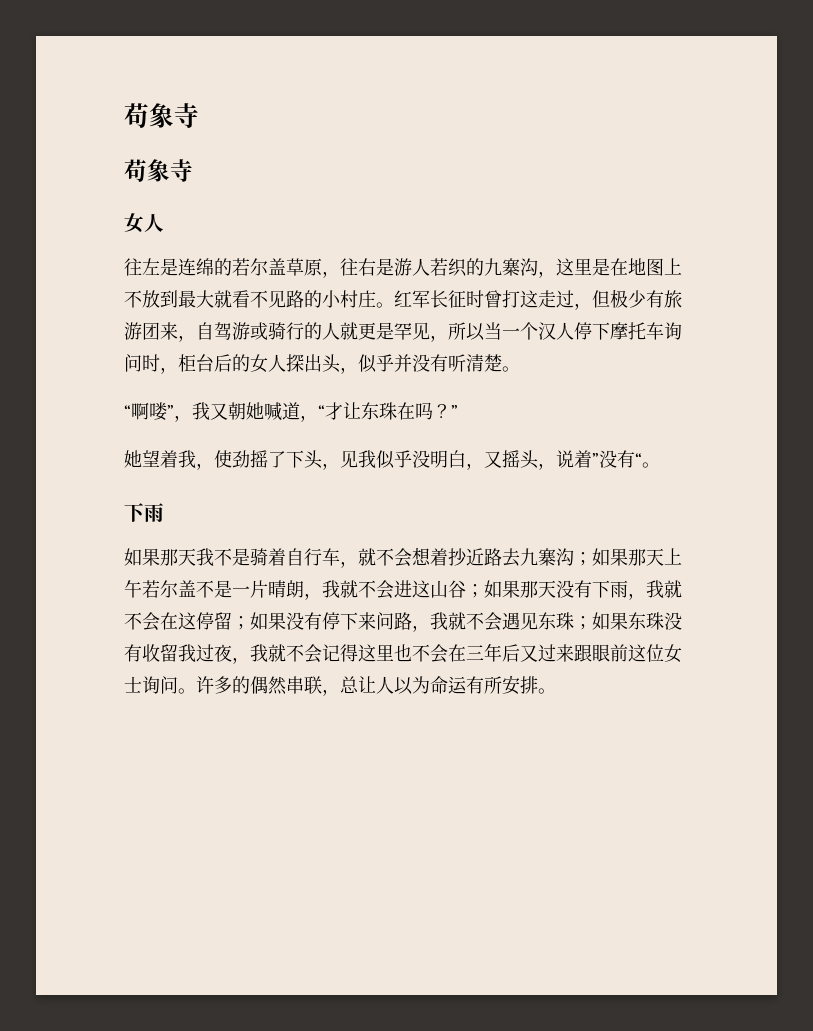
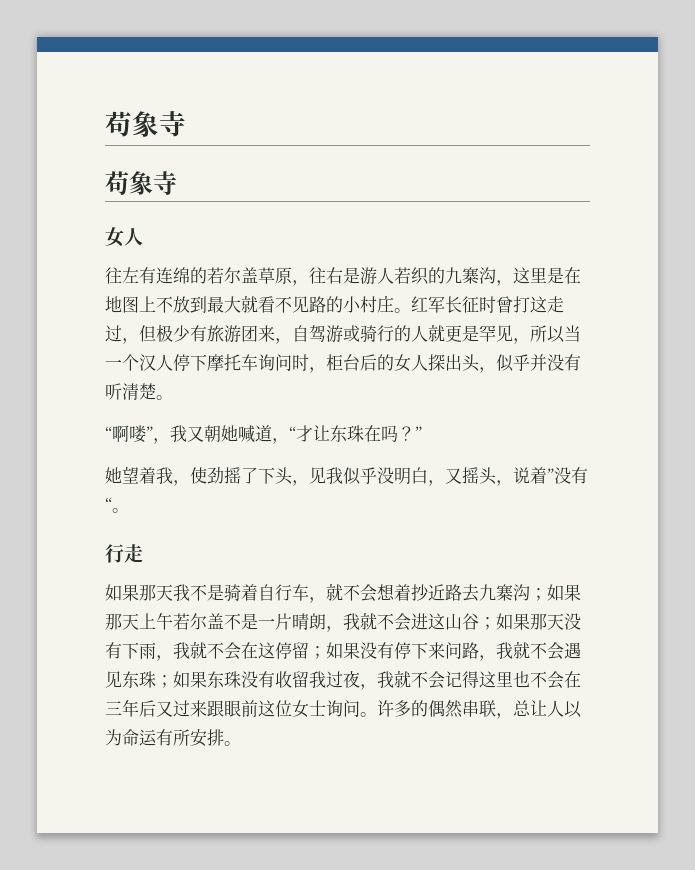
- 往左是连绵的若尔盖草原，往右是游人若织的九寨沟，这里是在地图上不放到最大就看不见路的小村庄。
+ 往左有连绵的若尔盖草原，往右是游人若织的九寨沟，这里是在地图上不放到最大就看不见路的小村庄。
  她望着我，使劲摇了下头，见我似乎没明白，又摇头，说着”没有“。
- 下雨
+ 行走

